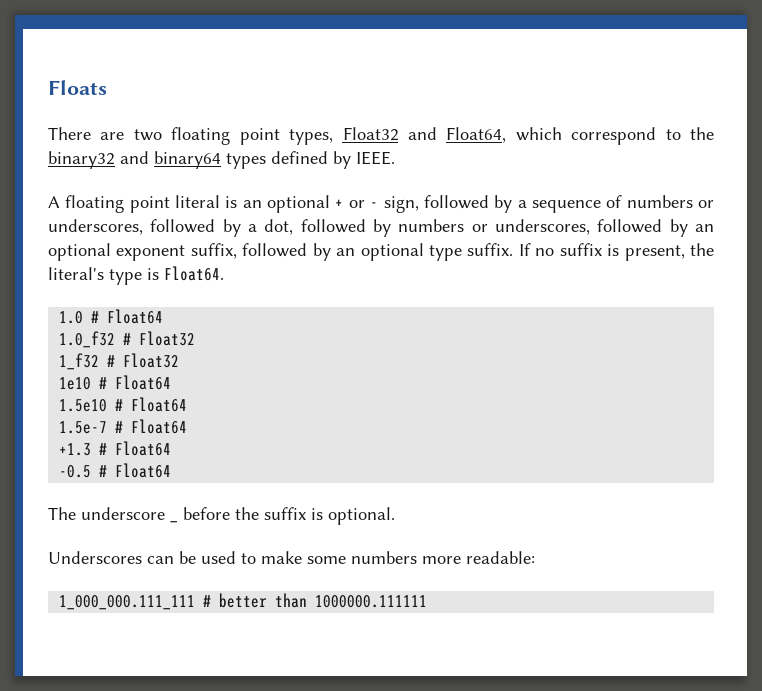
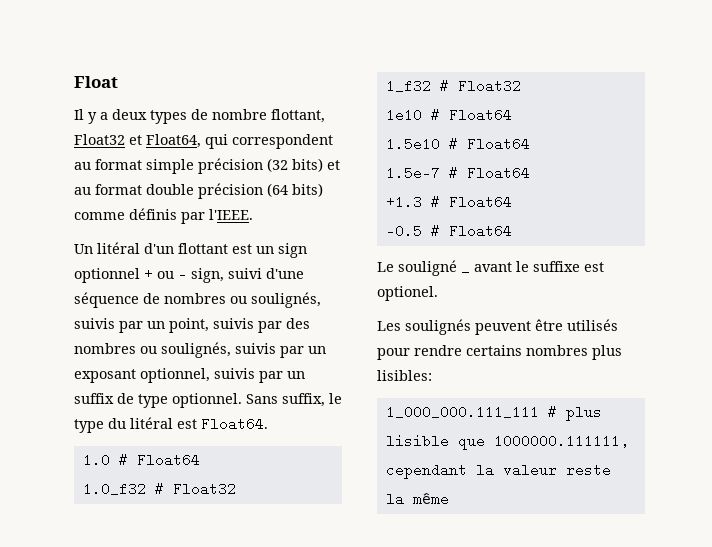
- Floats
- There are two floating point types, Float32 and Float64, which correspond to the binary32 and binary64 types defined by IEEE.
- A floating point literal is an optional + or - sign, followed by a sequence of numbers or underscores, followed by a dot, followed by numbers or underscores, followed by an optional exponent suffix, followed by an optional type suffix. If no suffix is present, the literal's type is Float64.
+ Float
+ Il y a deux types de nombre flottant, Float32 et Float64, qui correspondent au format simple précision (32 bits) et au format double précision (64 bits) comme définis par l'IEEE.
+ Un litéral d'un flottant est un sign optionnel + ou - sign, suivi d'une séquence de nombres ou soulignés, suivis par un point, suivis par des nombres ou soulignés, suivis par un exposant optionnel, suivis par un suffix de type optionnel. Sans suffix, le type du litéral est Float64.
- The underscore _ before the suffix is optional.
- Underscores can be used to make some numbers more readable:
- 1_000_000.111_111 # better than 1000000.111111
+ Le souligné _ avant le suffixe est optionel.
+ Les soulignés peuvent être utilisés pour rendre certains nombres plus lisibles:
+ 1_000_000.111_111 # plus lisible que 1000000.111111, cependant la valeur reste la même

